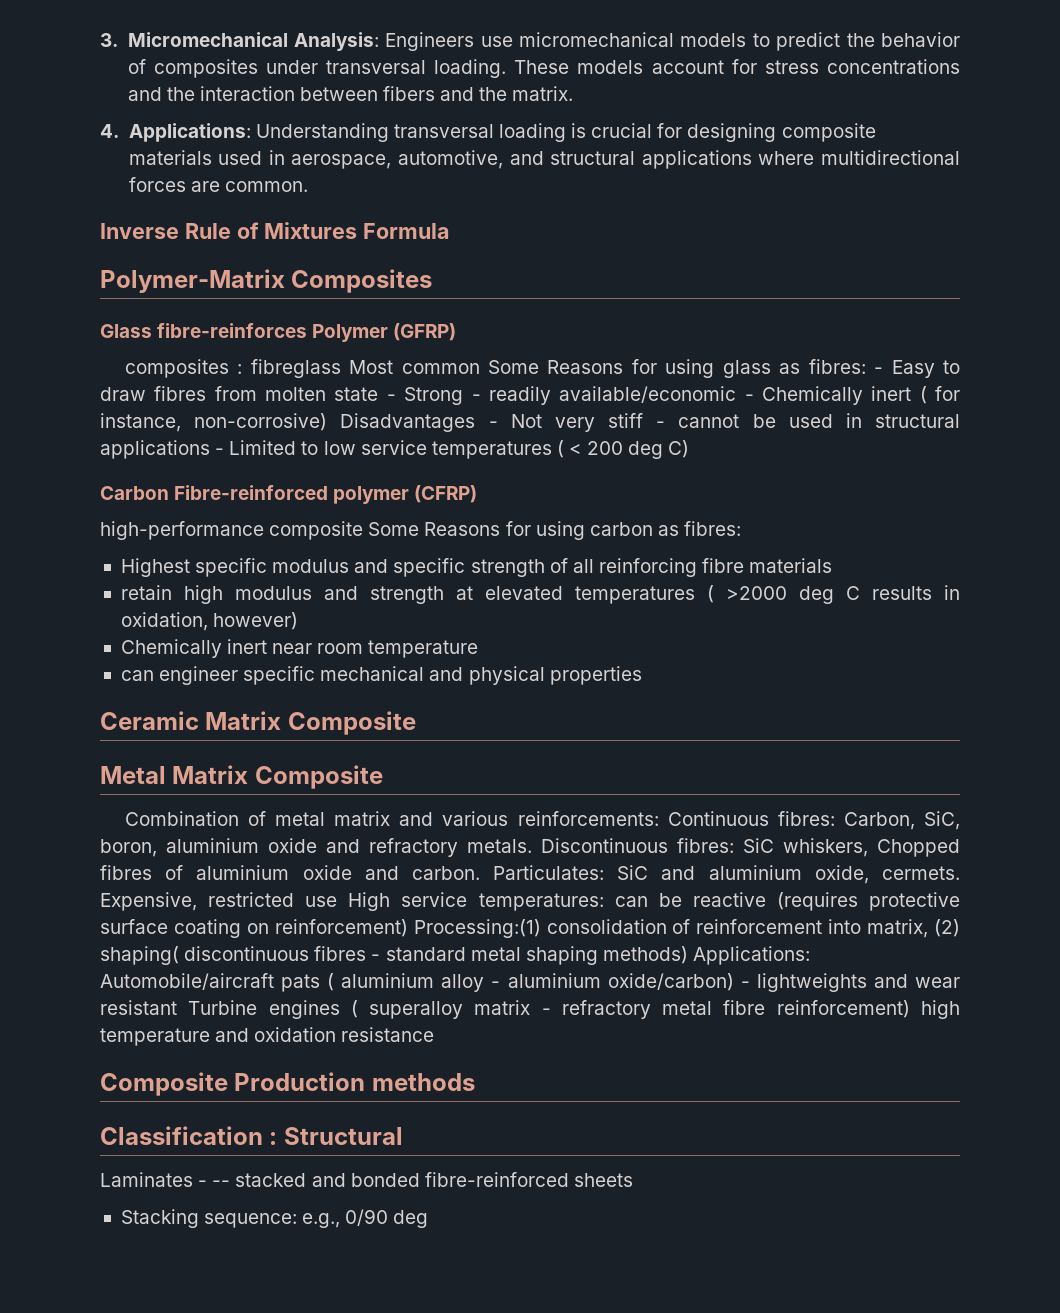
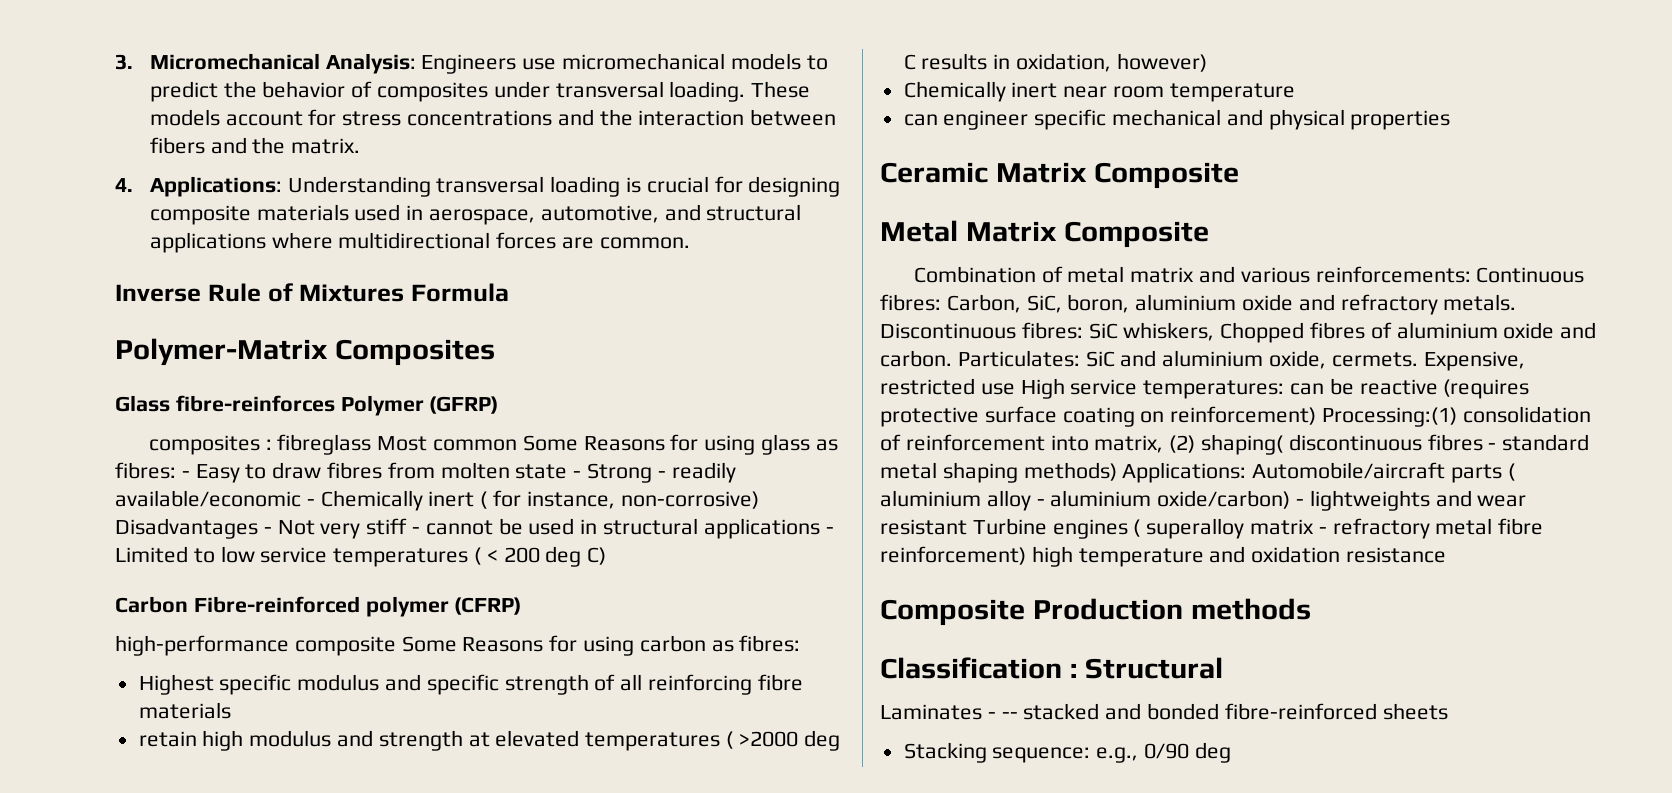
- Expensive, restricted use High service temperatures: can be reactive (requires protective surface coating on reinforcement) Processing:(1) consolidation of reinforcement into matrix, (2) shaping( discontinuous fibres - standard metal shaping methods) Applications: Automobile/aircraft pats ( aluminium alloy - aluminium oxide/carbon) - lightweights and wear resistant Turbine engines ( superalloy matrix - refractory metal fibre reinforcement) high temperature and oxidation resistance
+ Expensive, restricted use High service temperatures: can be reactive (requires protective surface coating on reinforcement) Processing:(1) consolidation of reinforcement into matrix, (2) shaping( discontinuous fibres - standard metal shaping methods) Applications: Automobile/aircraft parts ( aluminium alloy - aluminium oxide/carbon) - lightweights and wear resistant Turbine engines ( superalloy matrix - refractory metal fibre reinforcement) high temperature and oxidation resistance

